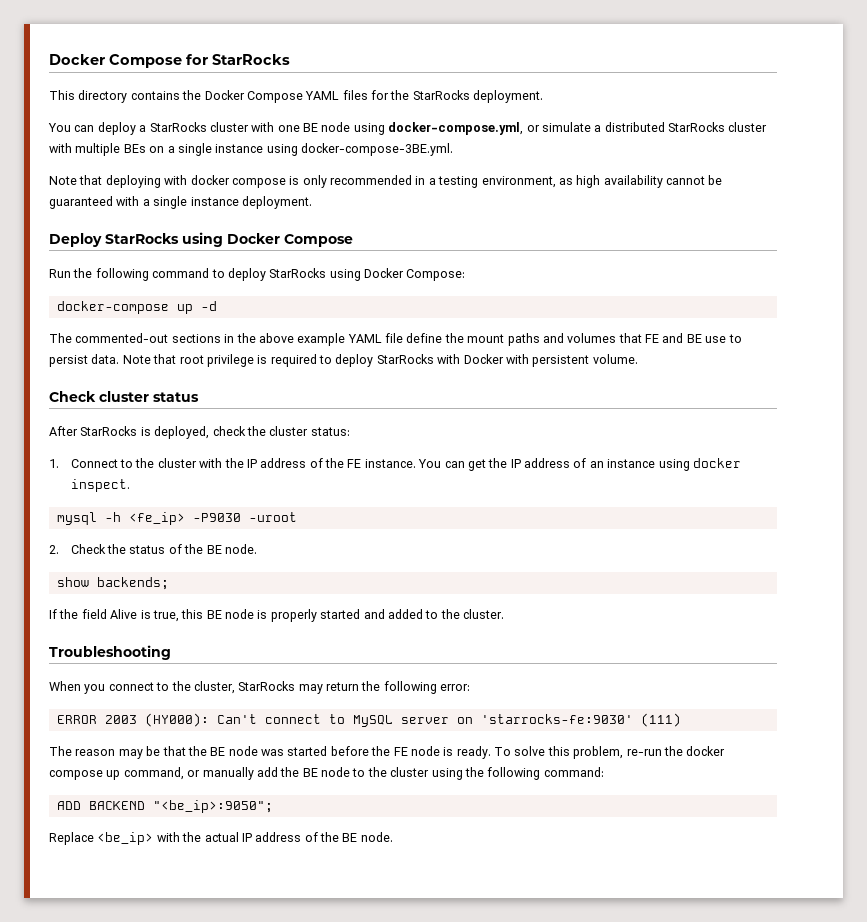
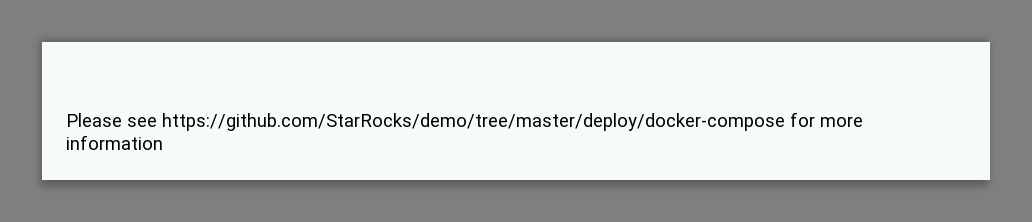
- Docker Compose for StarRocks
- This directory contains the Docker Compose YAML files for the StarRocks deployment.
- You can deploy a StarRocks cluster with one BE node using docker-compose.yml, or simulate a distributed StarRocks cluster with multiple BEs on a single instance using docker-compose-3BE.yml.
- Note that deploying with docker compose is only recommended in a testing environment, as high availability cannot be guaranteed with a single instance deployment.
- Deploy StarRocks using Docker Compose
- Run the following command to deploy StarRocks using Docker Compose:
- docker-compose up -d
- The commented-out sections in the above example YAML file define the mount paths and volumes that FE and BE use to persist data. Note that root privilege is required to deploy StarRocks with Docker with persistent volume.
- Check cluster status
- After StarRocks is deployed, check the cluster status:
- 1. Connect to the cluster with the IP address of the FE instance. You can get the IP address of an instance using docker inspect.
- mysql -h <fe_ip> -P9030 -uroot
- 2. Check the status of the BE node.
- show backends;
- If the field Alive is true, this BE node is properly started and added to the cluster.
- Troubleshooting
- When you connect to the cluster, StarRocks may return the following error:
- ERROR 2003 (HY000): Can't connect to MySQL server on 'starrocks-fe:9030' (111)
- The reason may be that the BE node was started before the FE node is ready. To solve this problem, re-run the docker compose up command, or manually add the BE node to the cluster using the following command:
- ADD BACKEND "<be_ip>:9050";
- Replace <be_ip> with the actual IP address of the BE node.
+ Please see https://github.com/StarRocks/demo/tree/master/deploy/docker-compose for more information

